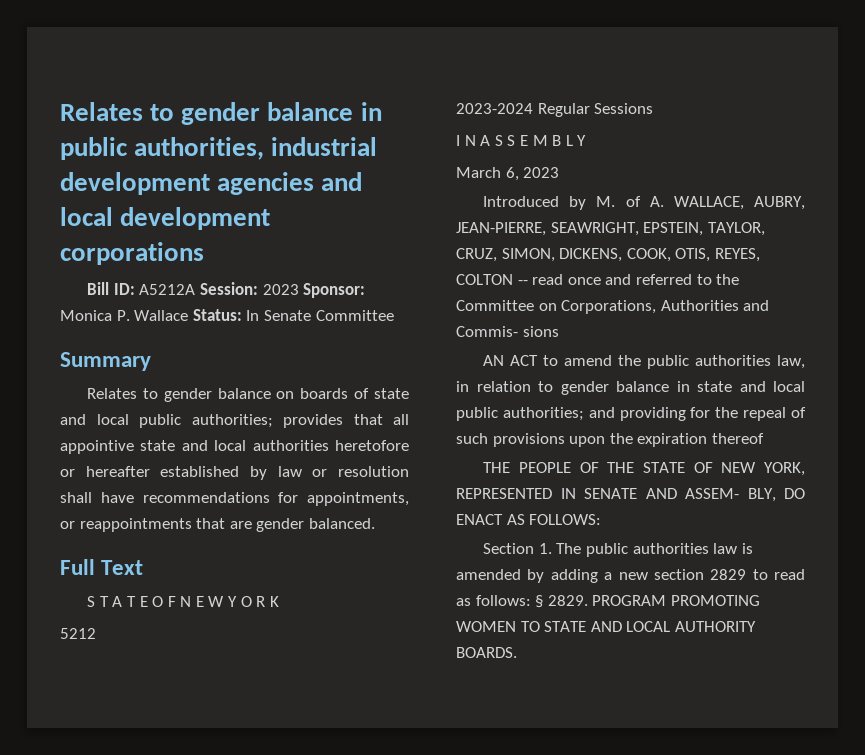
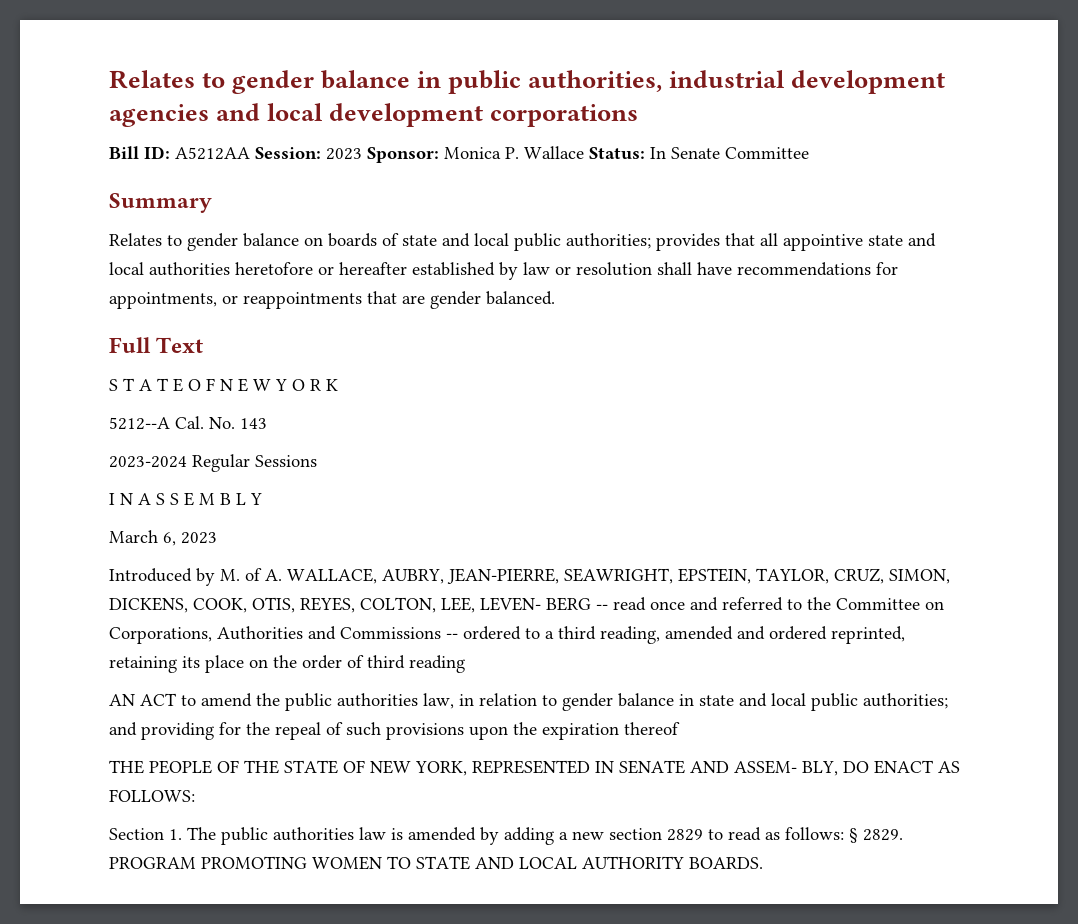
- Bill ID: A5212A Session: 2023 Sponsor: Monica P. Wallace Status: In Senate Committee
+ Bill ID: A5212AA Session: 2023 Sponsor: Monica P. Wallace Status: In Senate Committee
- 5212
+ 5212--A Cal. No. 143
- Introduced by M. of A. WALLACE, AUBRY, JEAN-PIERRE, SEAWRIGHT, EPSTEIN, TAYLOR, CRUZ, SIMON, DICKENS, COOK, OTIS, REYES, COLTON -- read once and referred to the Committee on Corporations, Authorities and Commis- sions
+ Introduced by M. of A. WALLACE, AUBRY, JEAN-PIERRE, SEAWRIGHT, EPSTEIN, TAYLOR, CRUZ, SIMON, DICKENS, COOK, OTIS, REYES, COLTON, LEE, LEVEN- BERG -- read once and referred to the Committee on Corporations, Authorities and Commissions -- ordered to a third reading, amended and ordered reprinted, retaining its place on the order of third reading

